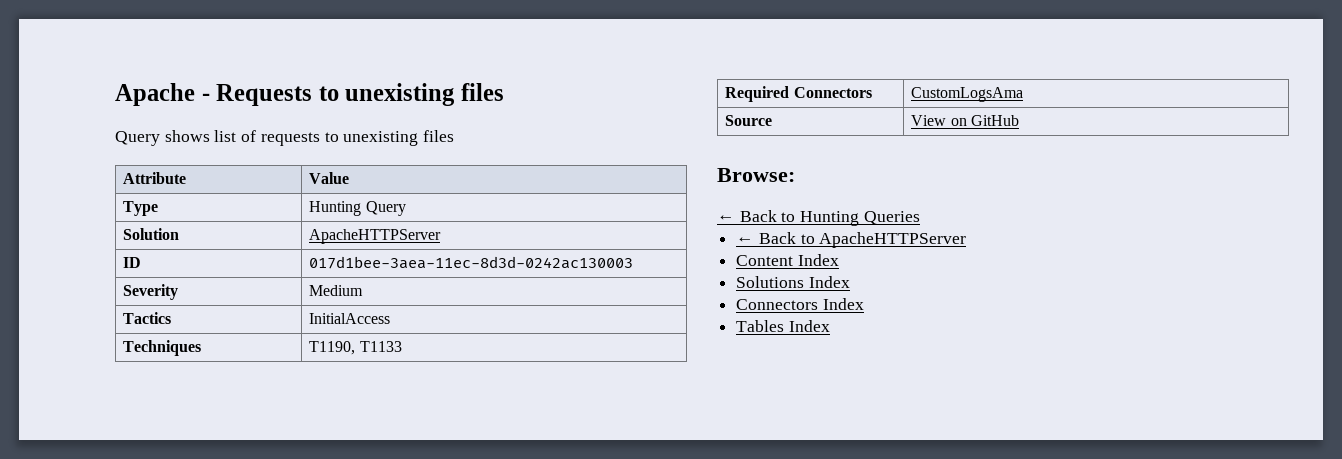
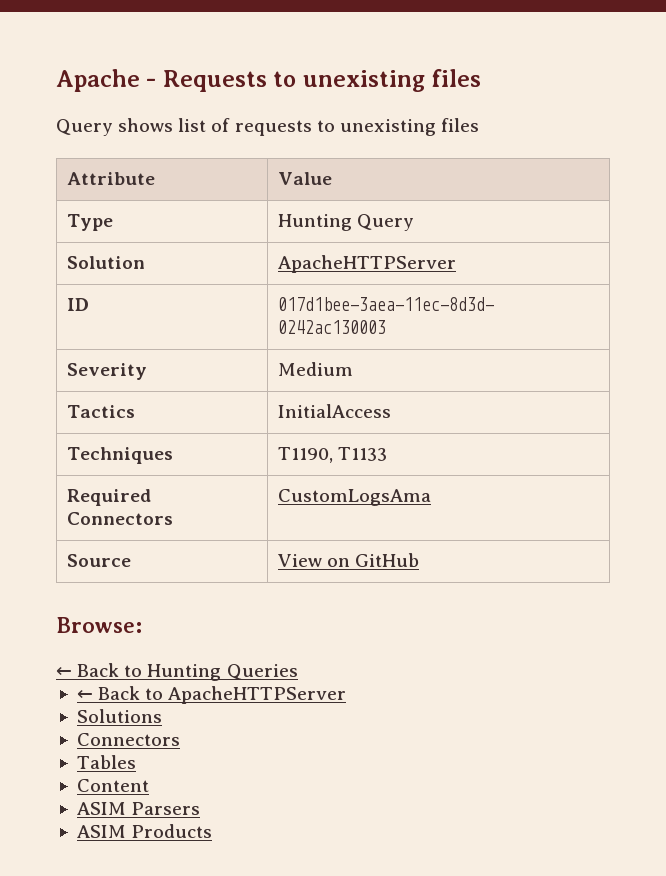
- Content Index
- Solutions Index
- Connectors Index
+ Solutions
+ Connectors
- Tables Index
+ Tables
+ Content
+ ASIM Parsers
+ ASIM Products

